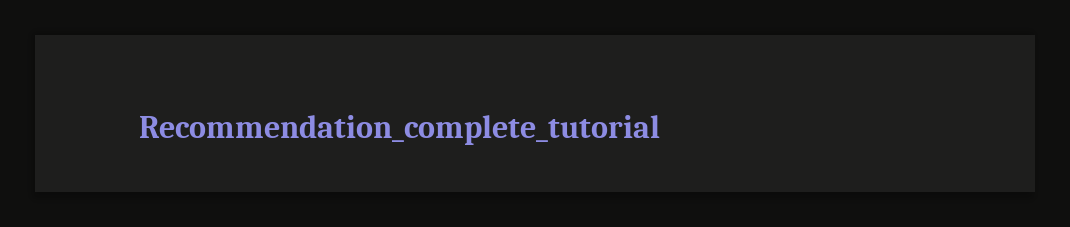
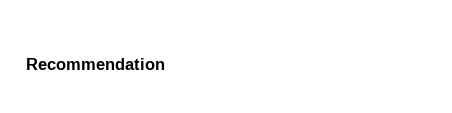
- Recommendation_complete_tutorial
+ Recommendation

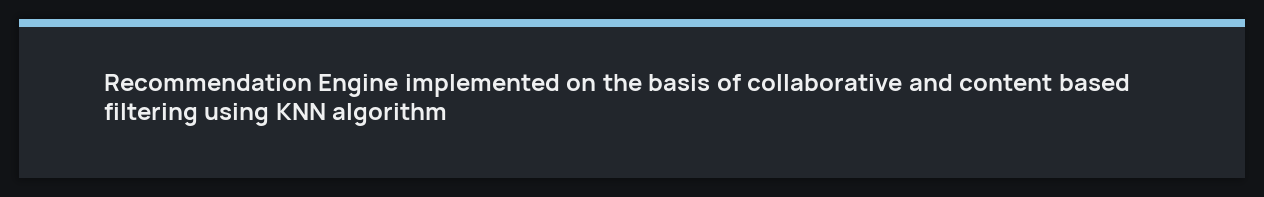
- Recommendation
+ Recommendation Engine implemented on the basis of collaborative and content based filtering using KNN algorithm

